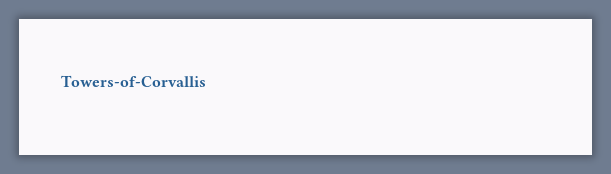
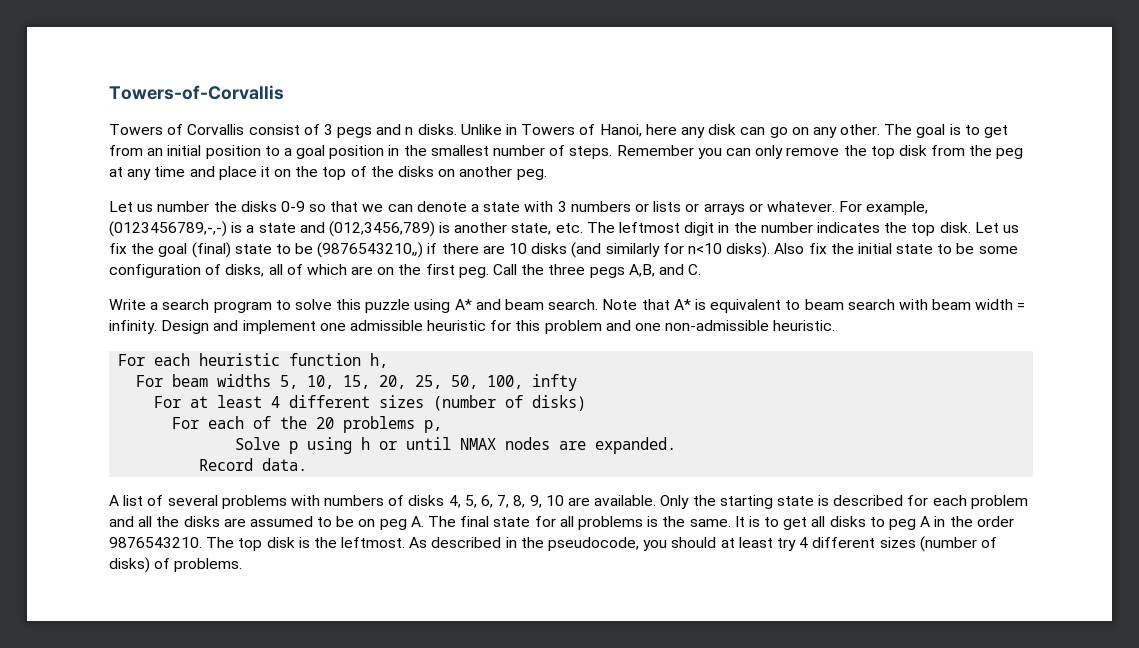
+ Towers of Corvallis consist of 3 pegs and n disks. Unlike in Towers of Hanoi, here any disk can go on any other. The goal is to get from an initial position to a goal position in the smallest number of steps. Remember you can only remove the top disk from the peg at any time and place it on the top of the disks on another peg.
+ Let us number the disks 0-9 so that we can denote a state with 3 numbers or lists or arrays or whatever. For example, (0123456789,-,-) is a state and (012,3456,789) is another state, etc. The leftmost digit in the number indicates the top disk. Let us fix the goal (final) state to be (9876543210,,) if there are 10 disks (and similarly for n<10 disks). Also fix the initial state to be some configuration of disks, all of which are on the first peg. Call the three pegs A,B, and C.
+ Write a search program to solve this puzzle using A* and beam search. Note that A* is equivalent to beam search with beam width = infinity. Design and implement one admissible heuristic for this problem and one non-admissible heuristic.
+ For each heuristic function h,
+ For beam widths 5, 10, 15, 20, 25, 50, 100, infty
+ For at least 4 different sizes (number of disks)
+ For each of the 20 problems p,
+ Solve p using h or until NMAX nodes are expanded.
+ Record data.
+ A list of several problems with numbers of disks 4, 5, 6, 7, 8, 9, 10 are available. Only the starting state is described for each problem and all the disks are assumed to be on peg A. The final state for all problems is the same. It is to get all disks to peg A in the order 9876543210. The top disk is the leftmost. As described in the pseudocode, you should at least try 4 different sizes (number of disks) of problems.

